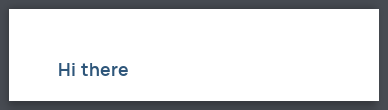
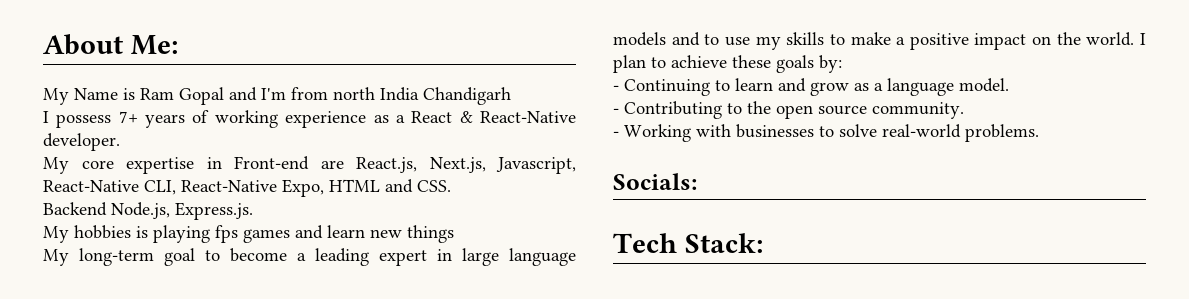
- Hi there
+ About Me:
+ My Name is Ram Gopal and I'm from north India Chandigarh
+ I possess 7+ years of working experience as a React & React-Native developer.
+ My core expertise in Front-end are React.js, Next.js, Javascript, React-Native CLI, React-Native Expo, HTML and CSS.
+ Backend Node.js, Express.js.
+ My hobbies is playing fps games and learn new things
+ My long-term goal to become a leading expert in large language models and to use my skills to make a positive impact on the world. I plan to achieve these goals by:
+ - Continuing to learn and grow as a language model.
+ - Contributing to the open source community.
+ - Working with businesses to solve real-world problems.
+ Socials:
+ Tech Stack:

